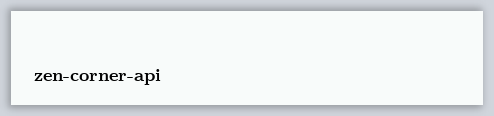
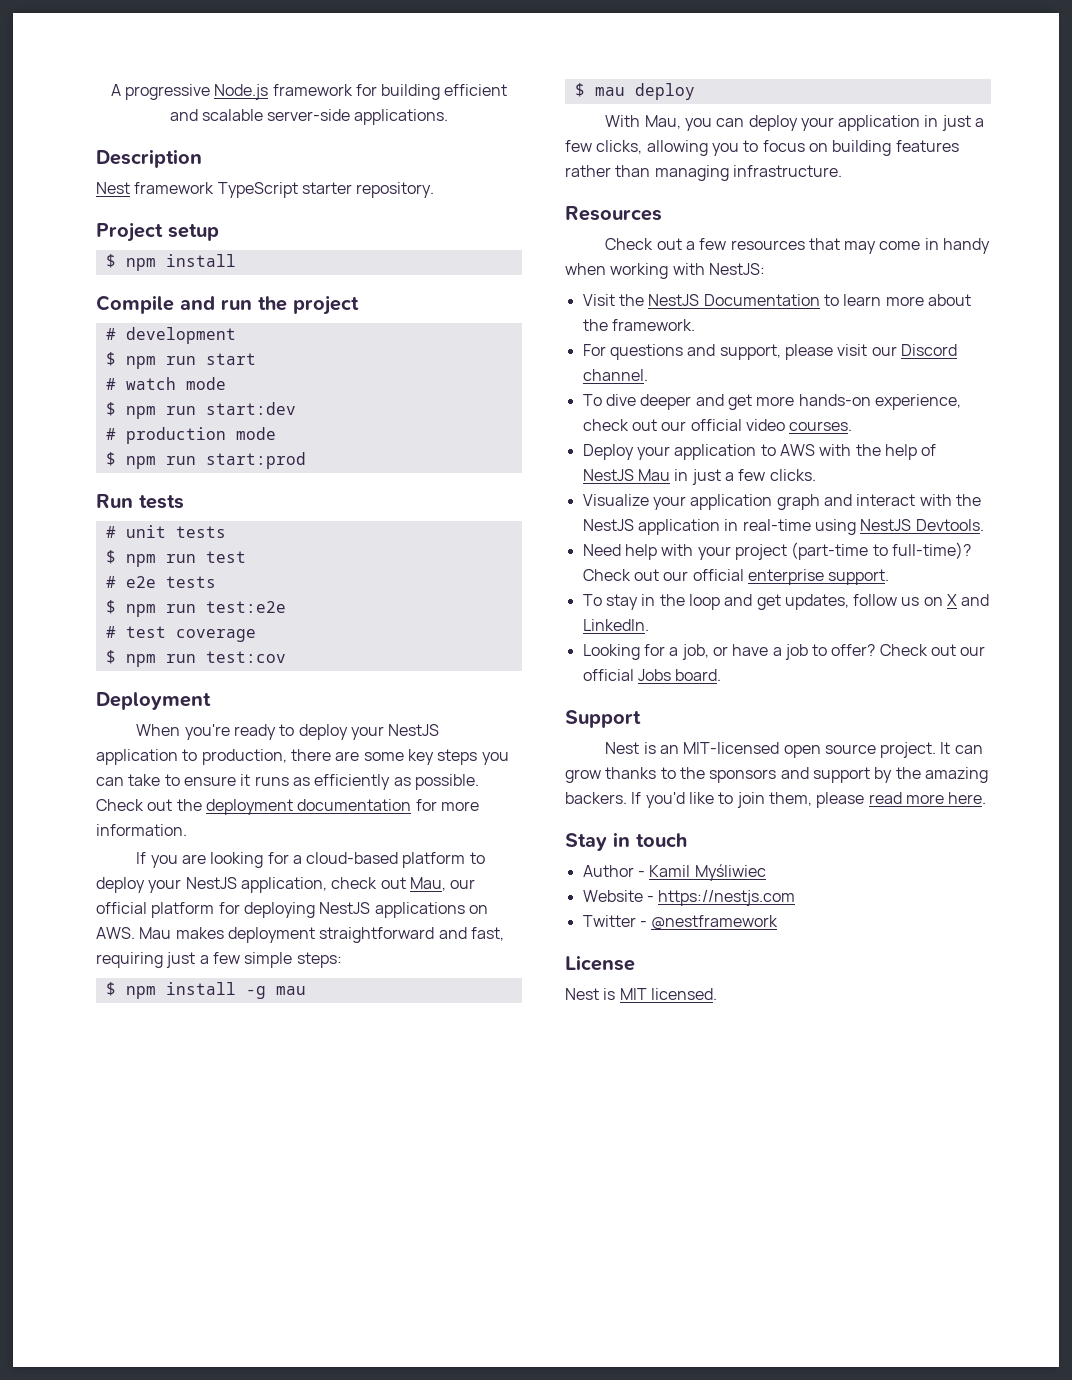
- zen-corner-api
+ A progressive Node.js framework for building efficient and scalable server-side applications.
+ Description
+ Nest framework TypeScript starter repository.
+ Project setup
+ $ npm install
+ Compile and run the project
+ # development
+ $ npm run start
+ # watch mode
+ $ npm run start:dev
+ # production mode
+ $ npm run start:prod
+ Run tests
+ # unit tests
+ $ npm run test
+ # e2e tests
+ $ npm run test:e2e
+ # test coverage
+ $ npm run test:cov
+ Deployment
+ When you're ready to deploy your NestJS application to production, there are some key steps you can take to ensure it runs as efficiently as possible. Check out the deployment documentation for more information.
+ If you are looking for a cloud-based platform to deploy your NestJS application, check out Mau, our official platform for deploying NestJS applications on AWS. Mau makes deployment straightforward and fast, requiring just a few simple steps:
+ $ npm install -g mau
+ $ mau deploy
+ With Mau, you can deploy your application in just a few clicks, allowing you to focus on building features rather than managing infrastructure.
+ Resources
+ Check out a few resources that may come in handy when working with NestJS:
+ Visit the NestJS Documentation to learn more about the framework.
+ For questions and support, please visit our Discord channel.
+ To dive deeper and get more hands-on experience, check out our official video courses.
+ Deploy your application to AWS with the help of NestJS Mau in just a few clicks.
+ Visualize your application graph and interact with the NestJS application in real-time using NestJS Devtools.
+ Need help with your project (part-time to full-time)? Check out our official enterprise support.
+ To stay in the loop and get updates, follow us on X and LinkedIn.
+ Looking for a job, or have a job to offer? Check out our official Jobs board.
+ Support
+ Nest is an MIT-licensed open source project. It can grow thanks to the sponsors and support by the amazing backers. If you'd like to join them, please read more here.
+ Stay in touch
+ Author - Kamil Myśliwiec
+ Website - https://nestjs.com
+ Twitter - @nestframework
+ License
+ Nest is MIT licensed.

